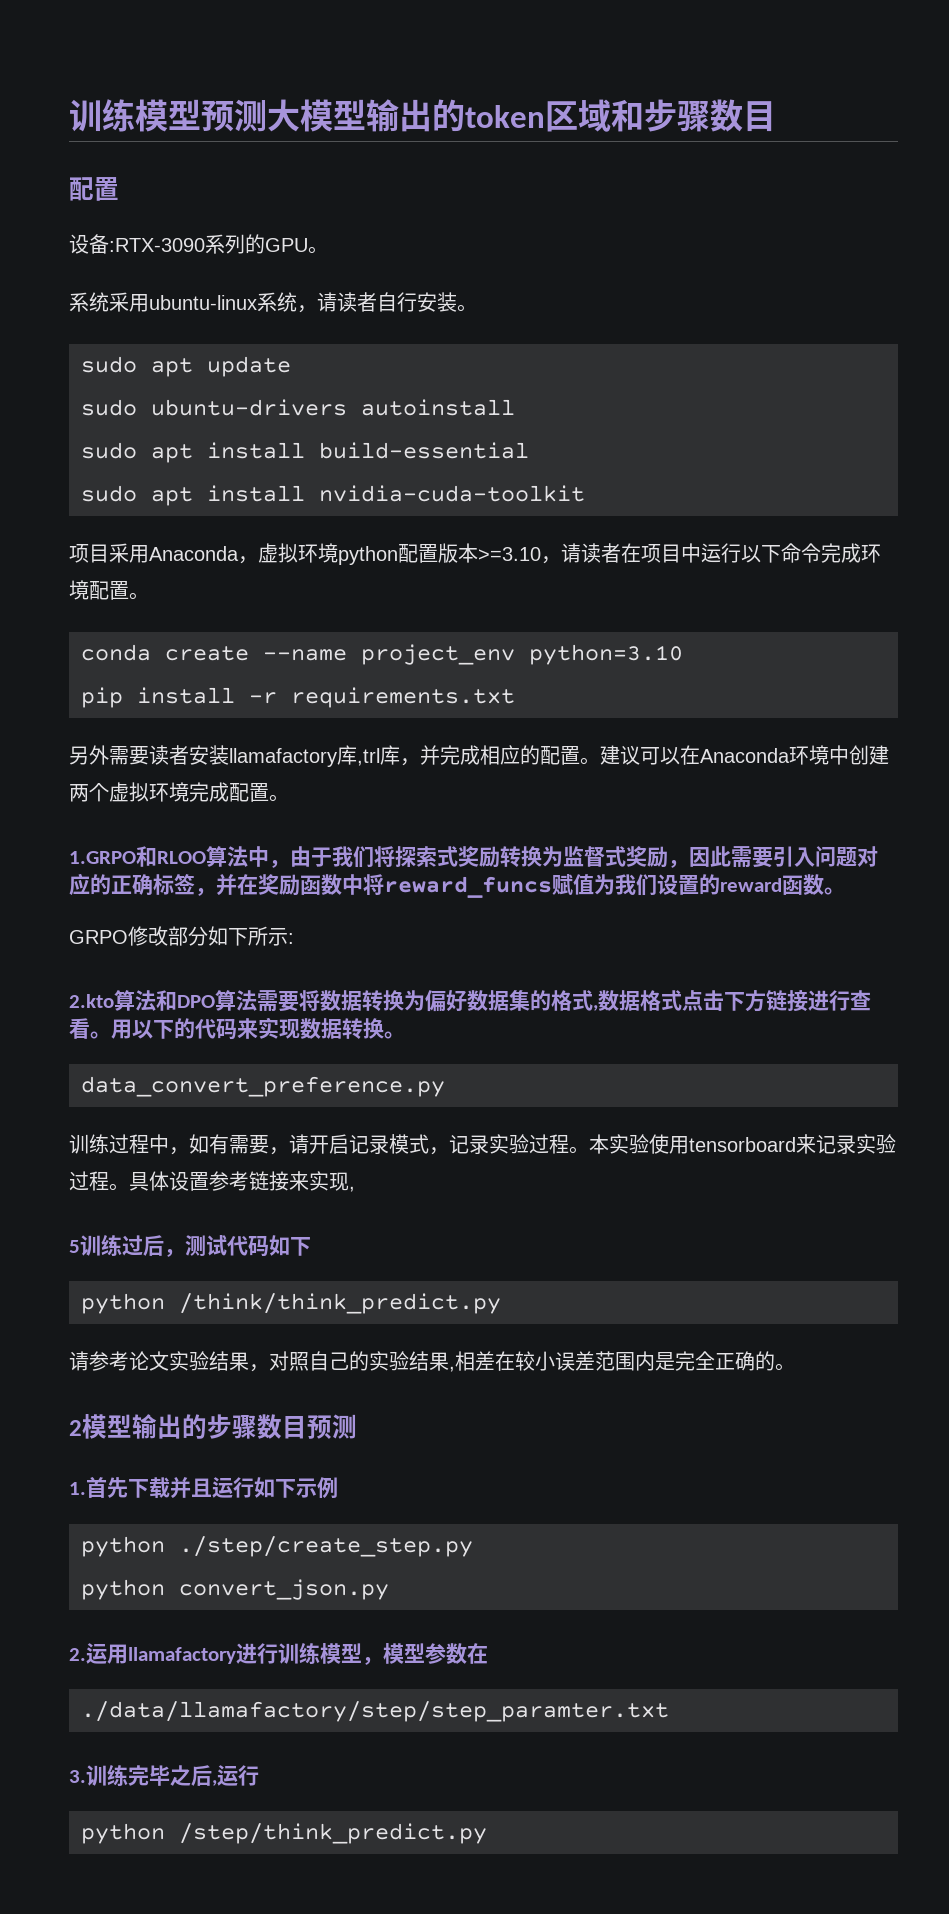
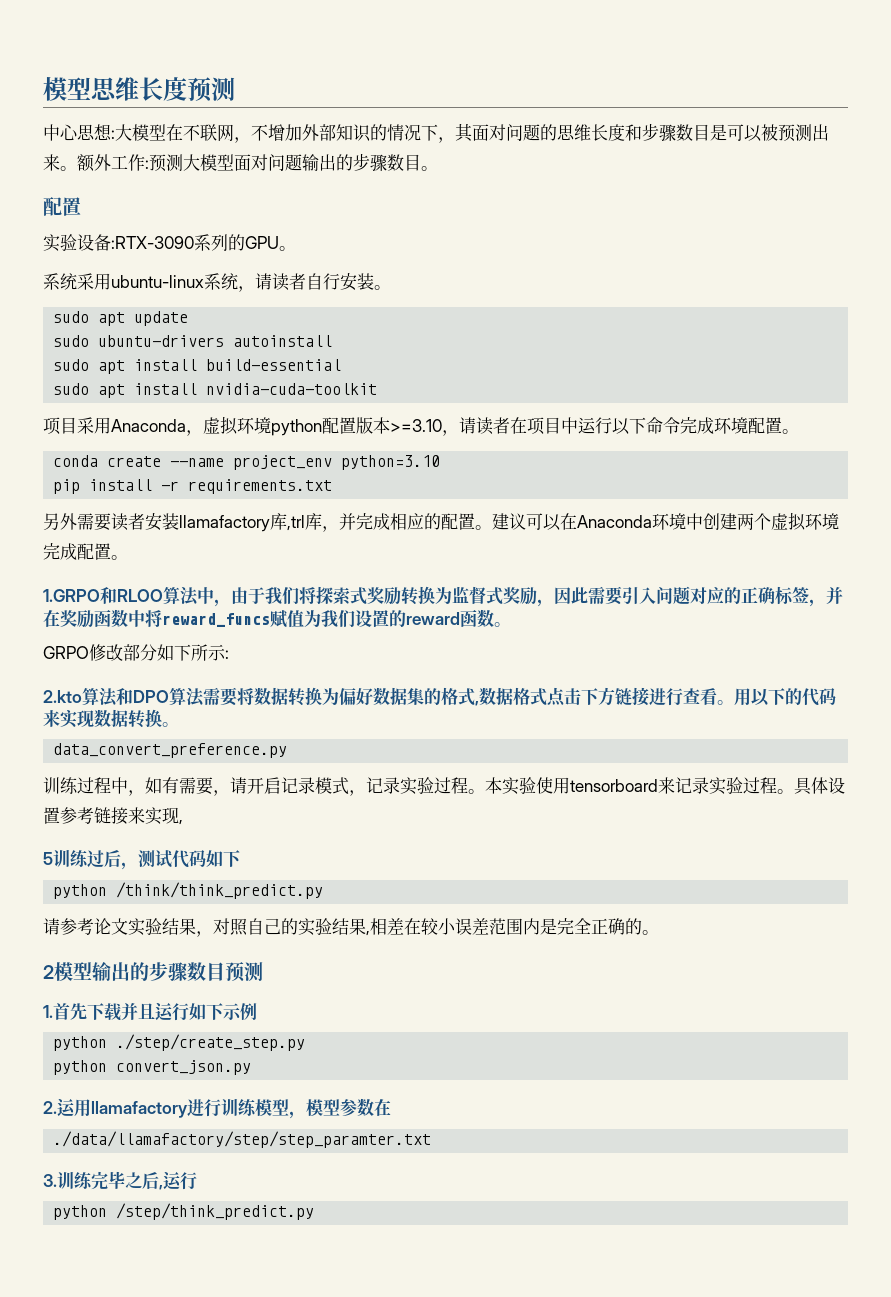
- 训练模型预测大模型输出的token区域和步骤数目
+ 模型思维长度预测
+ 中心思想:大模型在不联网，不增加外部知识的情况下，其面对问题的思维长度和步骤数目是可以被预测出来。额外工作:预测大模型面对问题输出的步骤数目。
- 设备:RTX-3090系列的GPU。
+ 实验设备:RTX-3090系列的GPU。

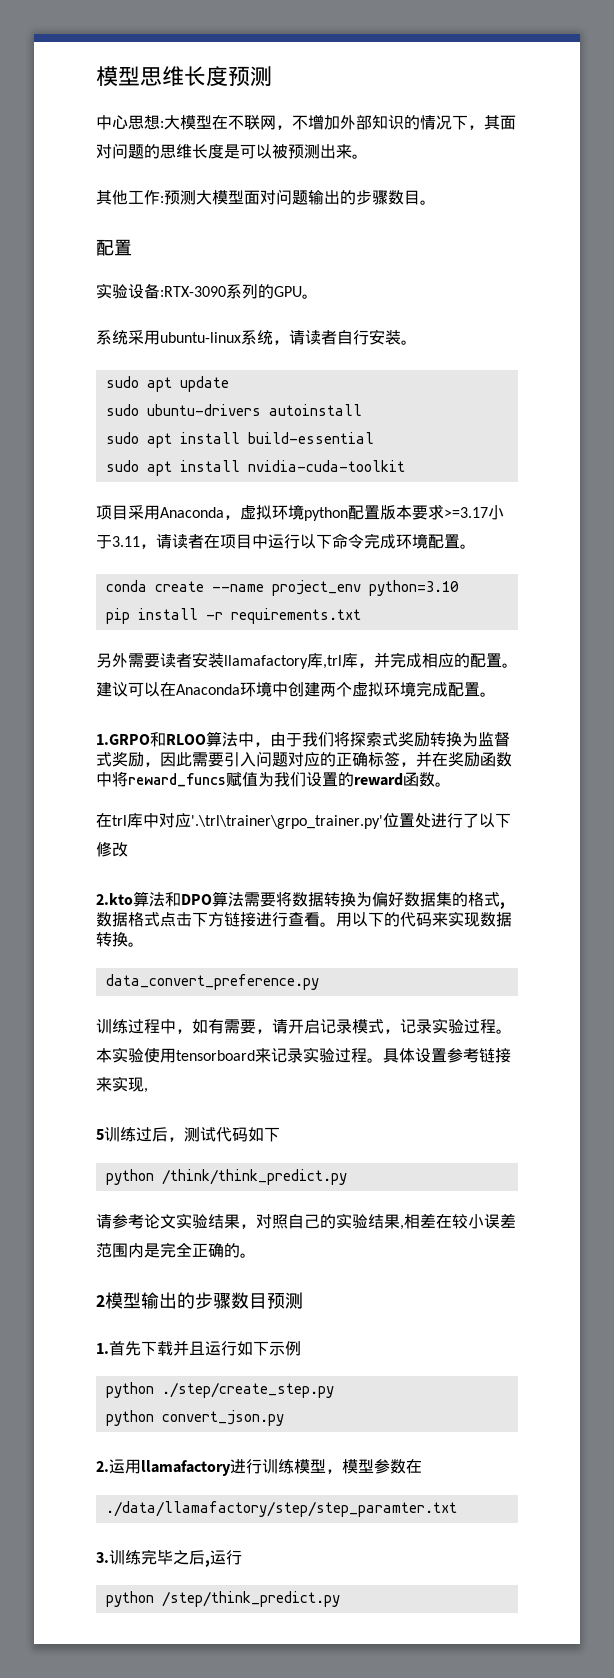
- 中心思想:大模型在不联网，不增加外部知识的情况下，其面对问题的思维长度和步骤数目是可以被预测出来。额外工作:预测大模型面对问题输出的步骤数目。
+ 中心思想:大模型在不联网，不增加外部知识的情况下，其面对问题的思维长度是可以被预测出来。
+ 其他工作:预测大模型面对问题输出的步骤数目。
- 项目采用Anaconda，虚拟环境python配置版本>=3.10，请读者在项目中运行以下命令完成环境配置。
+ 项目采用Anaconda，虚拟环境python配置版本要求>=3.17小于3.11，请读者在项目中运行以下命令完成环境配置。
- GRPO修改部分如下所示:
+ 在trl库中对应'.\trl\trainer\grpo_trainer.py'位置处进行了以下修改

